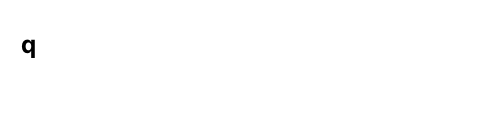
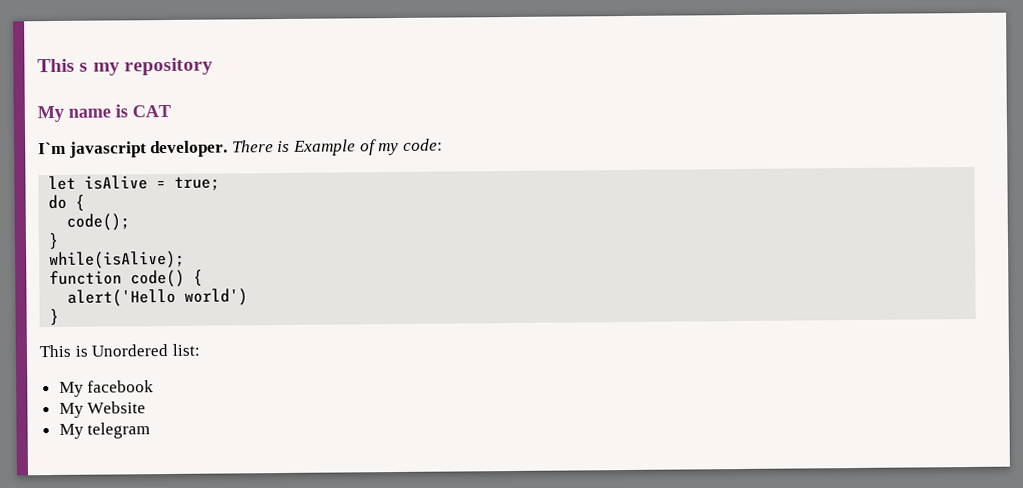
- q
+ This s my repository
+ My name is CAT
+ I`m javascript developer. There is Example of my code:
+ let isAlive = true;
+ do {
+ code();
+ }
+ while(isAlive);
+ function code() {
+ alert('Hello world')
+ }
+ This is Unordered list:
+ My facebook
+ My Website
+ My telegram

